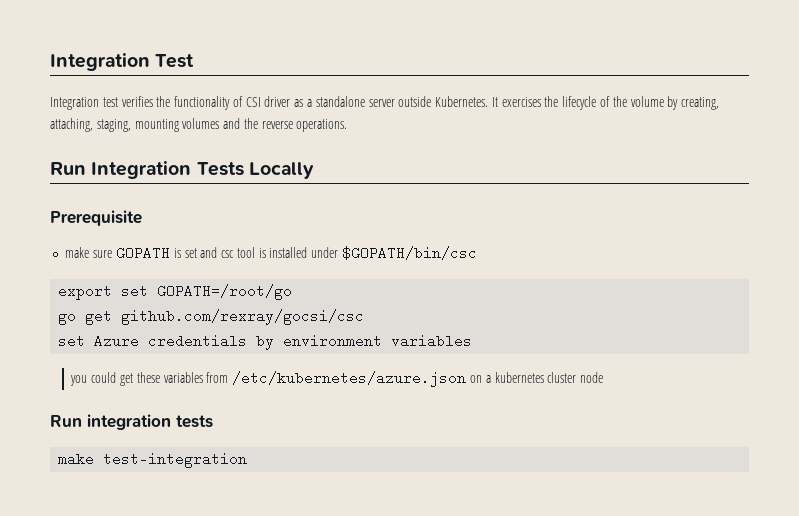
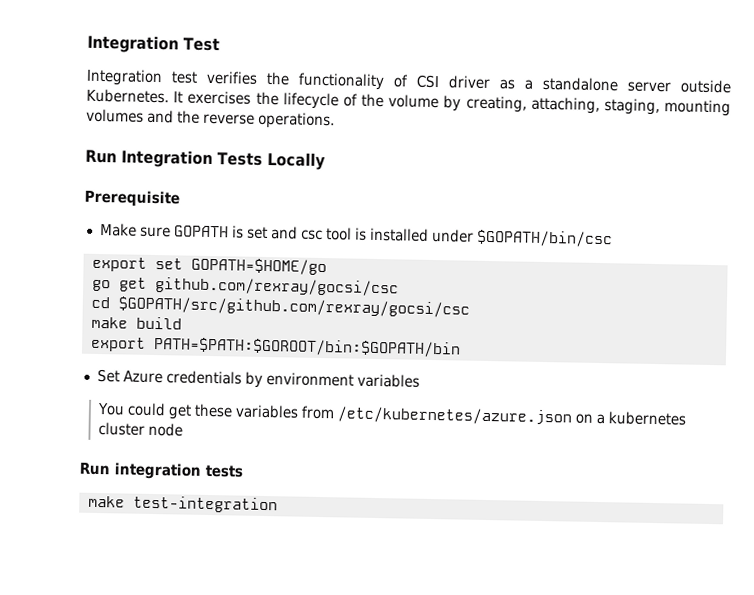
- make sure GOPATH is set and csc tool is installed under $GOPATH/bin/csc
+ Make sure GOPATH is set and csc tool is installed under $GOPATH/bin/csc
- export set GOPATH=/root/go
+ export set GOPATH=$HOME/go
- set Azure credentials by environment variables
+ cd $GOPATH/src/github.com/rexray/gocsi/csc
+ make build
+ export PATH=$PATH:$GOROOT/bin:$GOPATH/bin
+ Set Azure credentials by environment variables
- you could get these variables from /etc/kubernetes/azure.json on a kubernetes cluster node
+ You could get these variables from /etc/kubernetes/azure.json on a kubernetes cluster node

